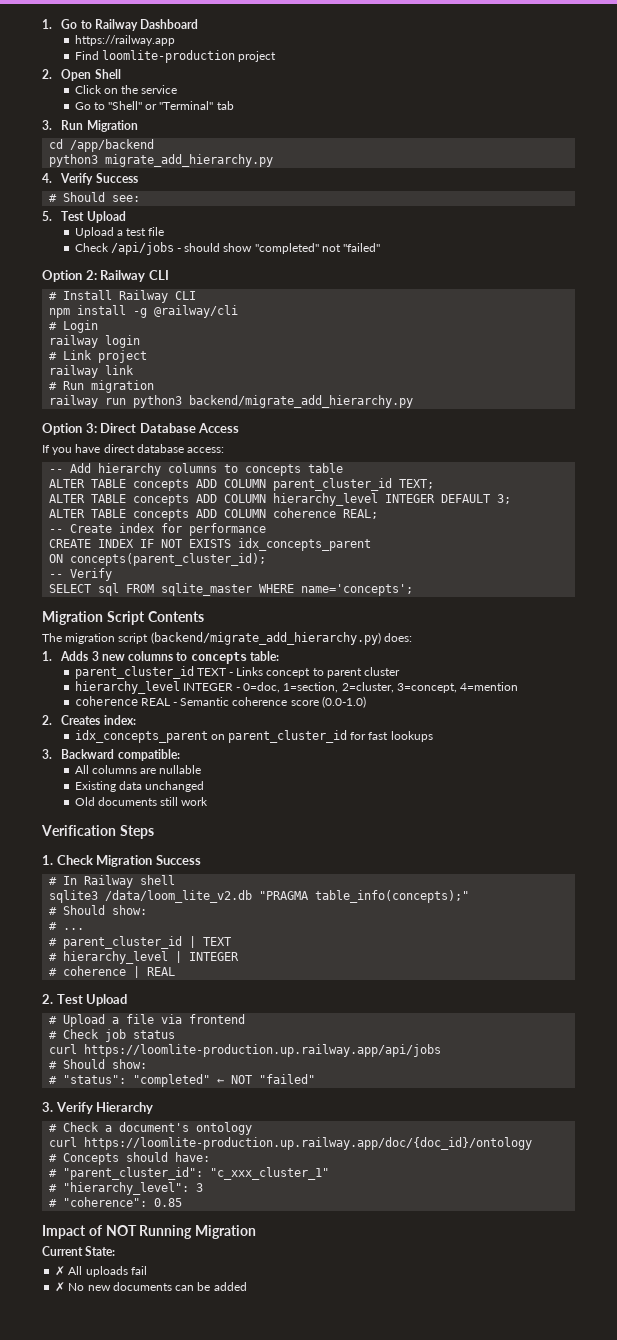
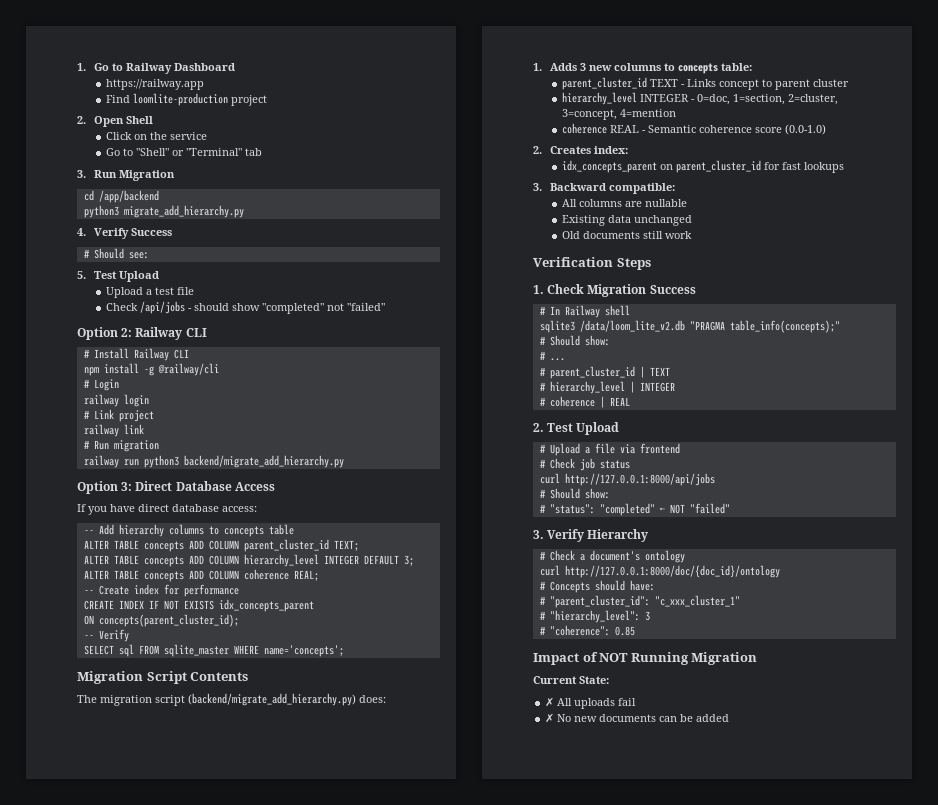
- curl https://loomlite-production.up.railway.app/api/jobs
+ curl http://127.0.0.1:8000/api/jobs
- curl https://loomlite-production.up.railway.app/doc/{doc_id}/ontology
+ curl http://127.0.0.1:8000/doc/{doc_id}/ontology

